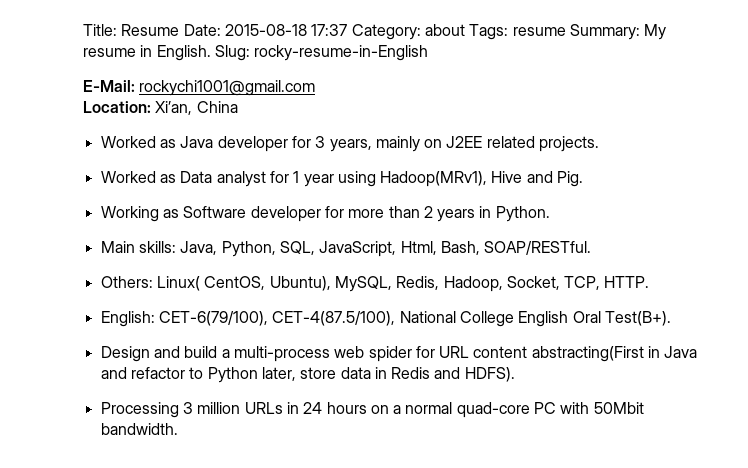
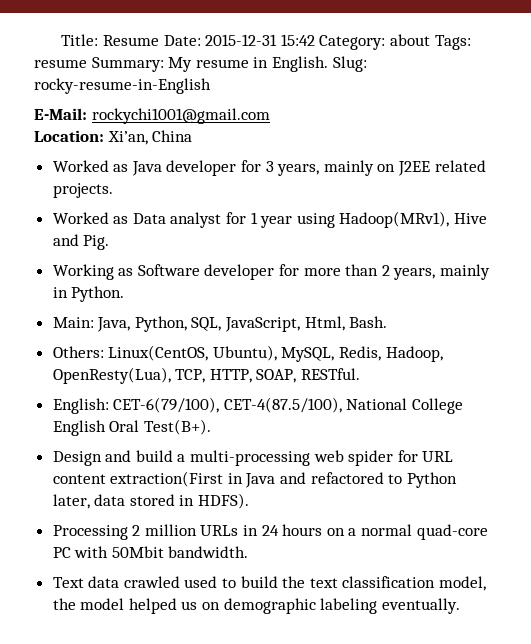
- Title: Resume Date: 2015-08-18 17:37 Category: about Tags: resume Summary: My resume in English.
+ Title: Resume Date: 2015-12-31 15:42 Category: about Tags: resume Summary: My resume in English.
- Working as Software developer for more than 2 years in Python.
+ Working as Software developer for more than 2 years, mainly in Python.
- Main skills: Java, Python, SQL, JavaScript, Html, Bash, SOAP/RESTful.
+ Main: Java, Python, SQL, JavaScript, Html, Bash.
- Others: Linux( CentOS, Ubuntu), MySQL, Redis, Hadoop, Socket, TCP, HTTP.
+ Others: Linux(CentOS, Ubuntu), MySQL, Redis, Hadoop, OpenResty(Lua), TCP, HTTP, SOAP, RESTful.
- Design and build a multi-process web spider for URL content abstracting(First in Java and refactor to Python later, store data in Redis and HDFS).
+ Design and build a multi-processing web spider for URL content extraction(First in Java and refactored to Python later, data stored in HDFS).
- Processing 3 million URLs in 24 hours on a normal quad-core PC with 50Mbit bandwidth.
+ Processing 2 million URLs in 24 hours on a normal quad-core PC with 50Mbit bandwidth.
+ Text data crawled used to build the text classification model, the model helped us on demographic labeling eventually.

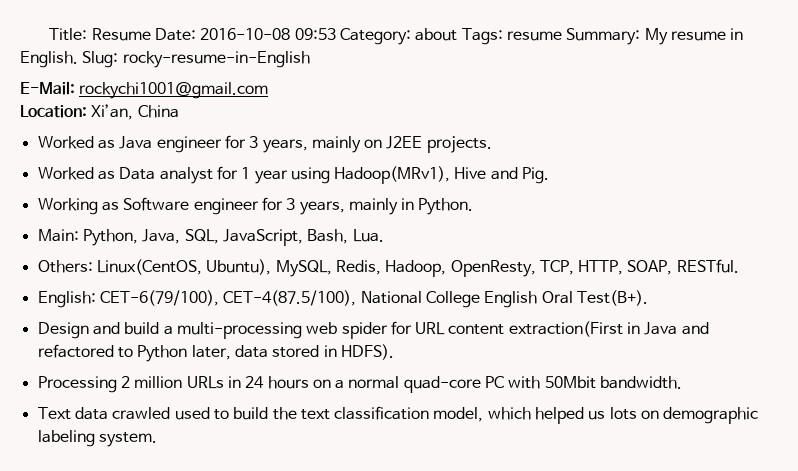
- Title: Resume Date: 2015-12-31 15:42 Category: about Tags: resume Summary: My resume in English.
+ Title: Resume Date: 2016-10-08 09:53 Category: about Tags: resume Summary: My resume in English.
- Worked as Java developer for 3 years, mainly on J2EE related projects.
+ Worked as Java engineer for 3 years, mainly on J2EE projects.
- Working as Software developer for more than 2 years, mainly in Python.
+ Working as Software engineer for 3 years, mainly in Python.
- Main: Java, Python, SQL, JavaScript, Html, Bash.
+ Main: Python, Java, SQL, JavaScript, Bash, Lua.
- Others: Linux(CentOS, Ubuntu), MySQL, Redis, Hadoop, OpenResty(Lua), TCP, HTTP, SOAP, RESTful.
+ Others: Linux(CentOS, Ubuntu), MySQL, Redis, Hadoop, OpenResty, TCP, HTTP, SOAP, RESTful.
- Text data crawled used to build the text classification model, the model helped us on demographic labeling eventually.
+ Text data crawled used to build the text classification model, which helped us lots on demographic labeling system.

